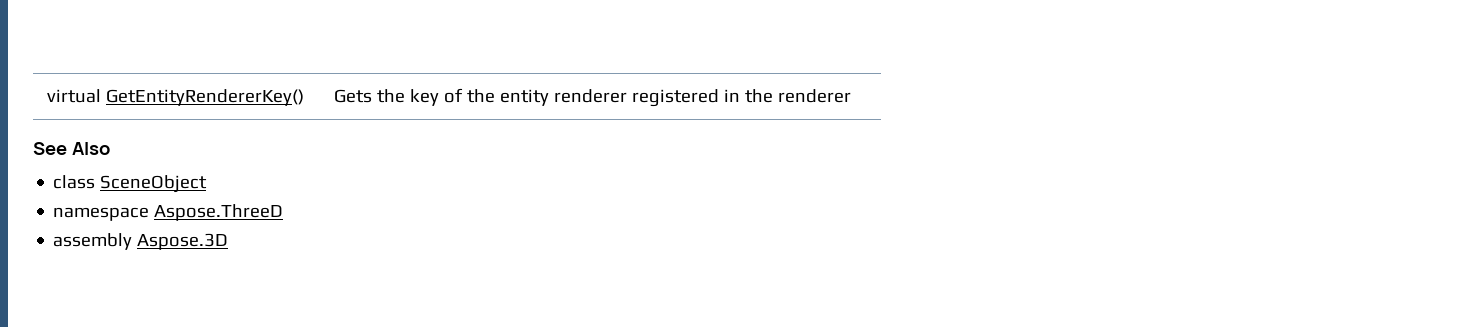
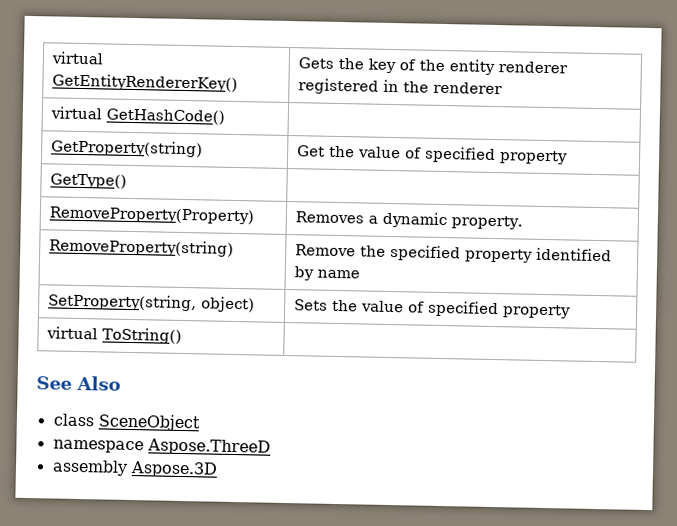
+ virtual GetHashCode() |
+ GetProperty(string) | Get the value of specified property
+ GetType() |
+ RemoveProperty(Property) | Removes a dynamic property.
+ RemoveProperty(string) | Remove the specified property identified by name
+ SetProperty(string, object) | Sets the value of specified property
+ virtual ToString() |

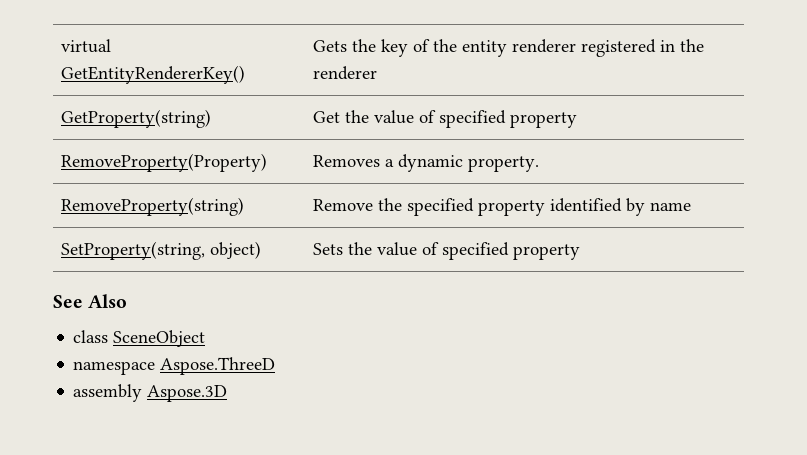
- virtual GetHashCode() |
- GetType() |
- virtual ToString() |

